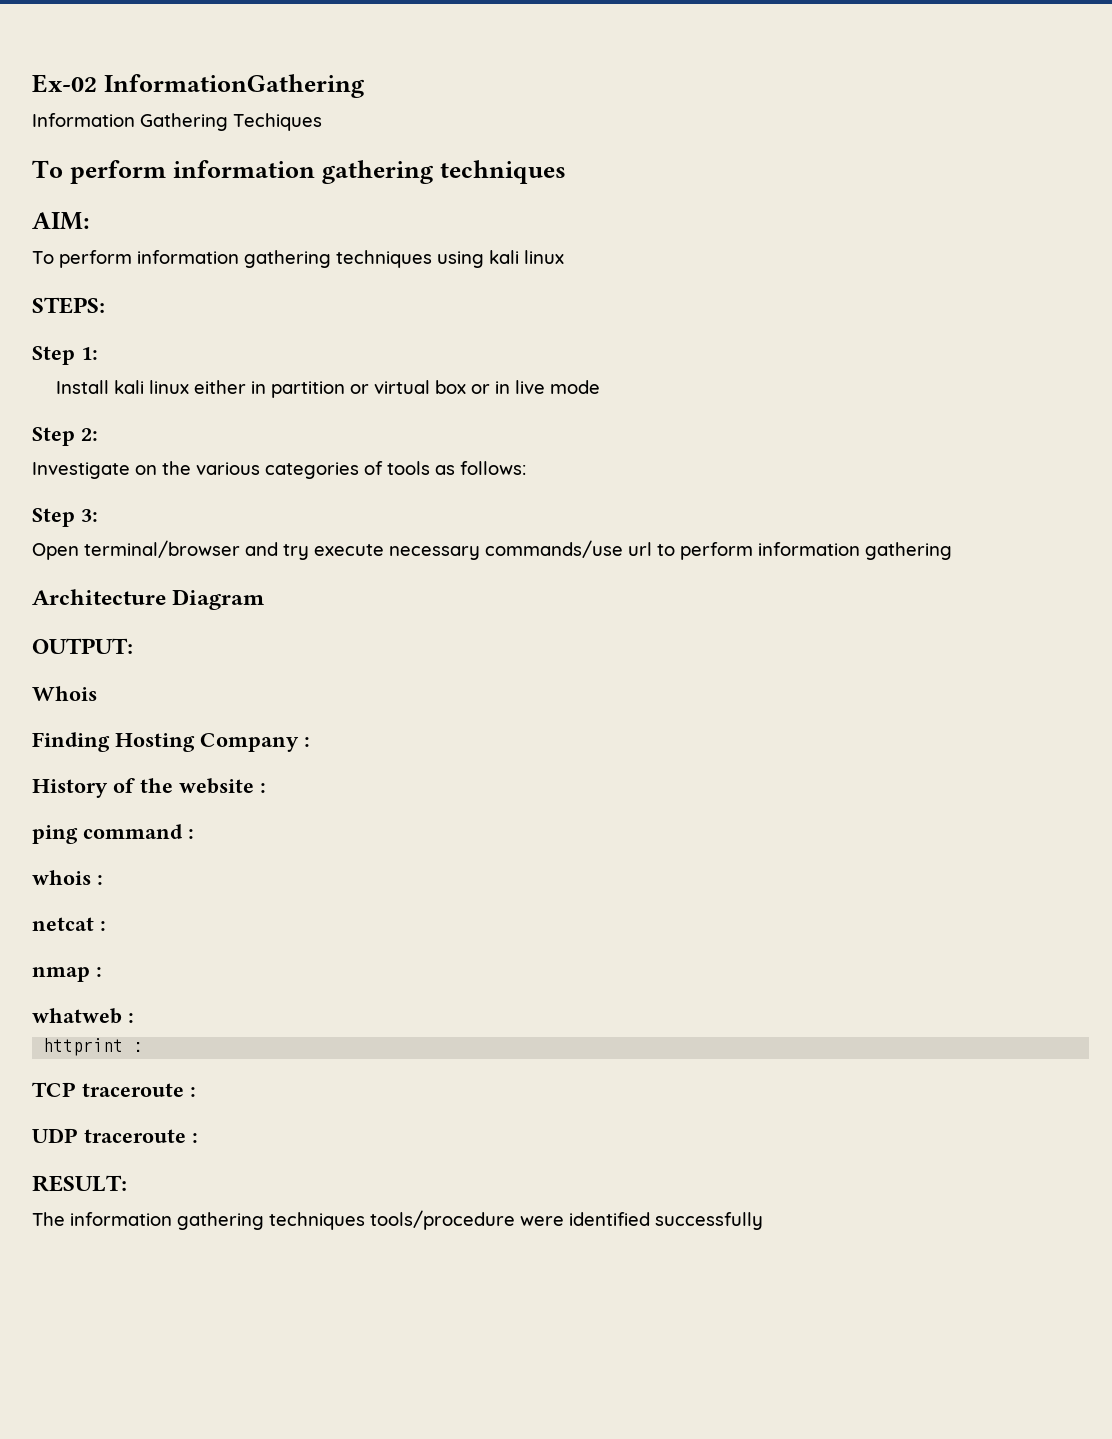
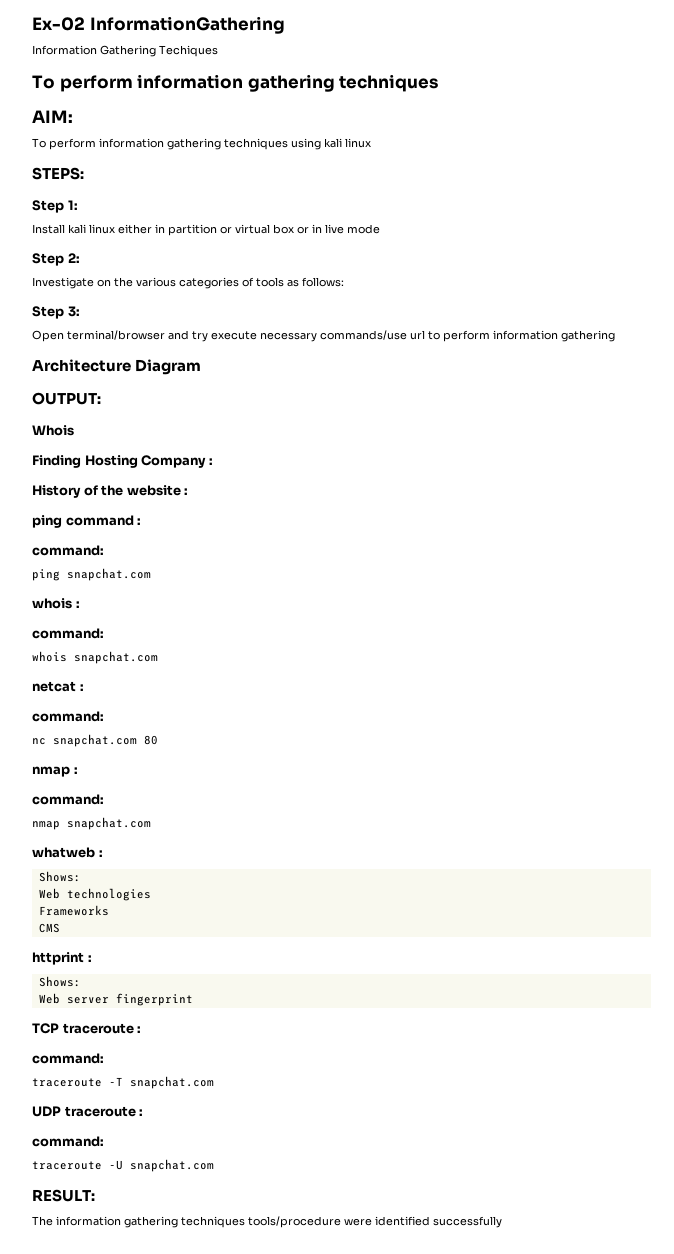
  ping command :
+ command:
+ ping snapchat.com
  whois :
+ command:
+ whois snapchat.com
  netcat :
+ command:
+ nc snapchat.com 80
  nmap :
+ command:
+ nmap snapchat.com
  whatweb :
+ Shows:
+ Web technologies
+ Frameworks
+ CMS
  httprint :
+ Shows:
+ Web server fingerprint
  TCP traceroute :
+ command:
+ traceroute -T snapchat.com
  UDP traceroute :
+ command:
+ traceroute -U snapchat.com

